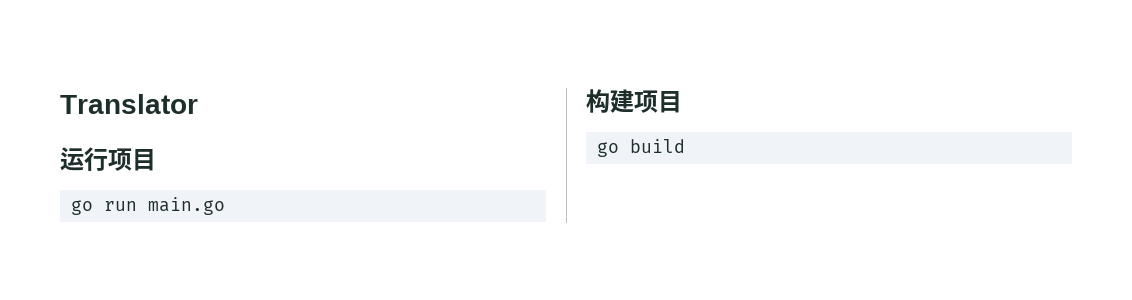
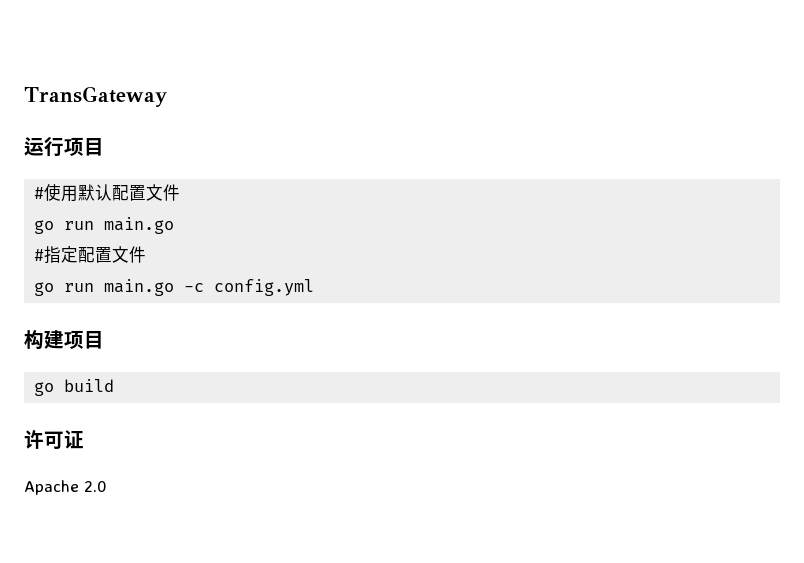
- Translator
+ TransGateway
+ #使用默认配置文件
  go run main.go
+ #指定配置文件
+ go run main.go -c config.yml
+ 许可证
+ Apache 2.0

